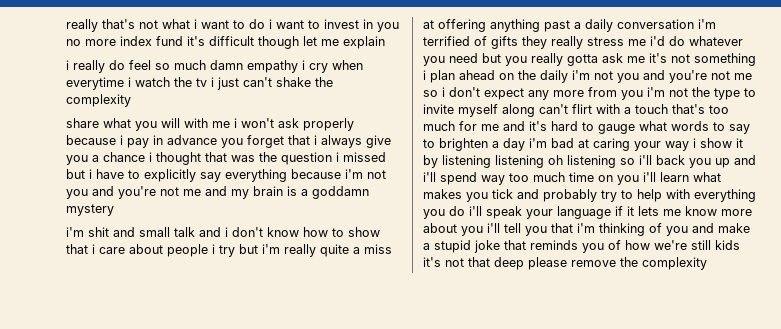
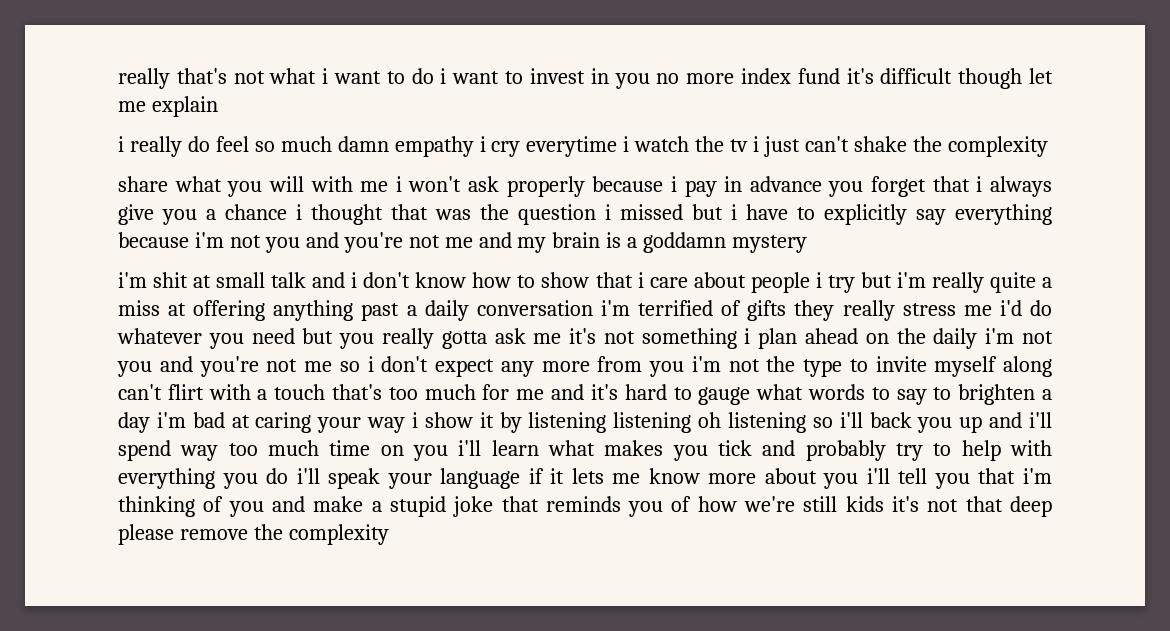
- i really do feel so much damn empathy i cry when everytime i watch the tv i just can't shake the complexity
+ i really do feel so much damn empathy i cry everytime i watch the tv i just can't shake the complexity
- i'm shit and small talk and i don't know how to show that i care about people i try but i'm really quite a miss at offering anything past a daily conversation i'm terrified of gifts they really stress me i'd do whatever you need but you really gotta ask me it's not something i plan ahead on the daily i'm not you and you're not me so i don't expect any more from you i'm not the type to invite myself along can't flirt with a touch that's too much for me and it's hard to gauge what words to say to brighten a day i'm bad at caring your way i show it by listening listening oh listening so i'll back you up and i'll spend way too much time on you i'll learn what makes you tick and probably try to help with everything you do i'll speak your language if it lets me know more about you i'll tell you that i'm thinking of you and make a stupid joke that reminds you of how we're still kids it's not that deep please remove the complexity
+ i'm shit at small talk and i don't know how to show that i care about people i try but i'm really quite a miss at offering anything past a daily conversation i'm terrified of gifts they really stress me i'd do whatever you need but you really gotta ask me it's not something i plan ahead on the daily i'm not you and you're not me so i don't expect any more from you i'm not the type to invite myself along can't flirt with a touch that's too much for me and it's hard to gauge what words to say to brighten a day i'm bad at caring your way i show it by listening listening oh listening so i'll back you up and i'll spend way too much time on you i'll learn what makes you tick and probably try to help with everything you do i'll speak your language if it lets me know more about you i'll tell you that i'm thinking of you and make a stupid joke that reminds you of how we're still kids it's not that deep please remove the complexity

